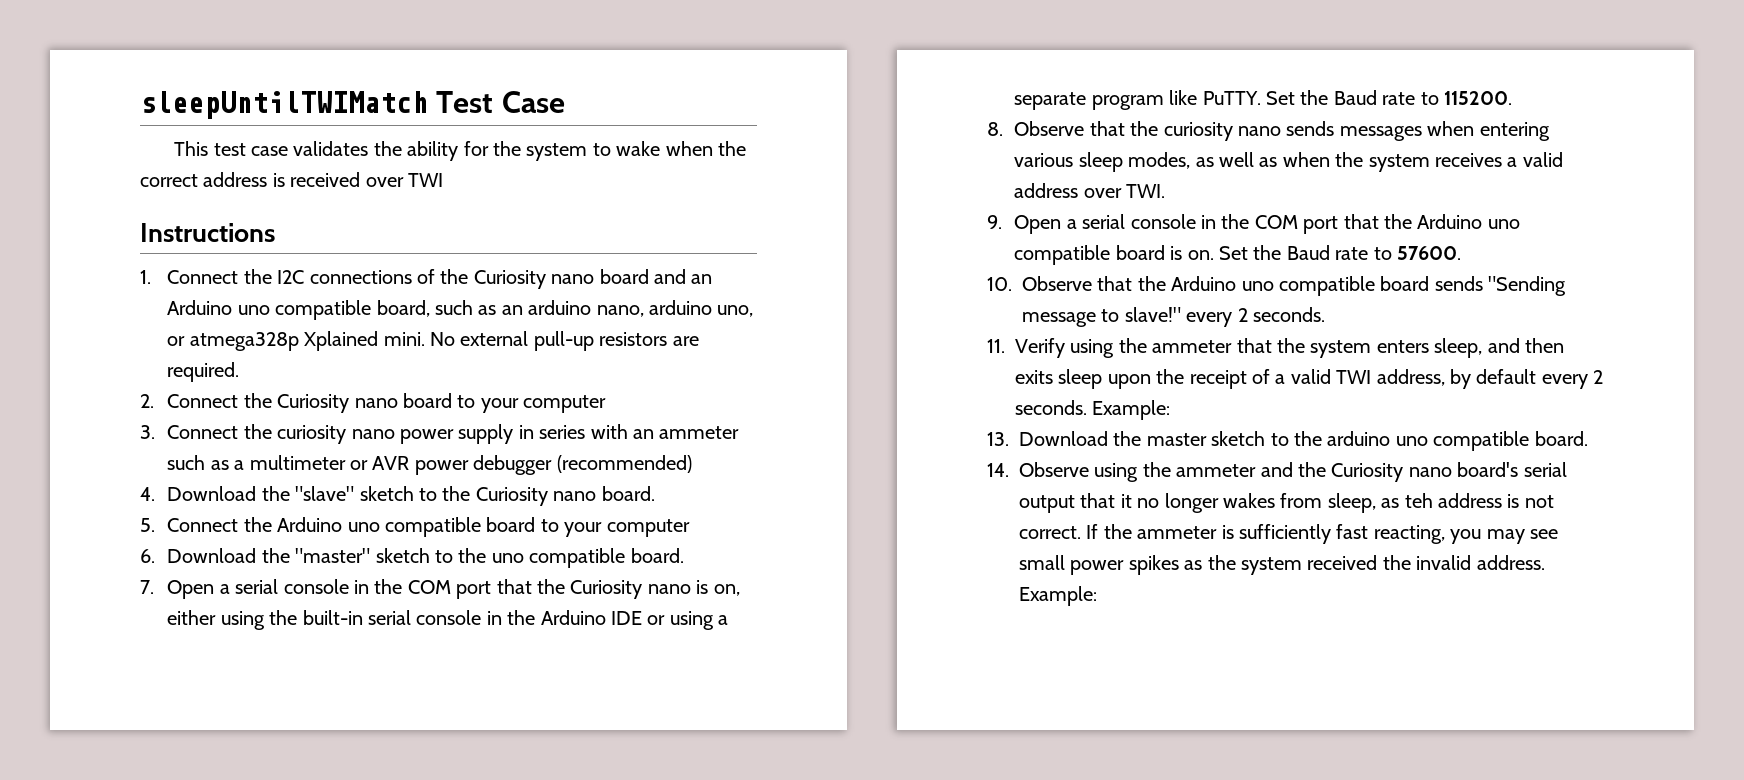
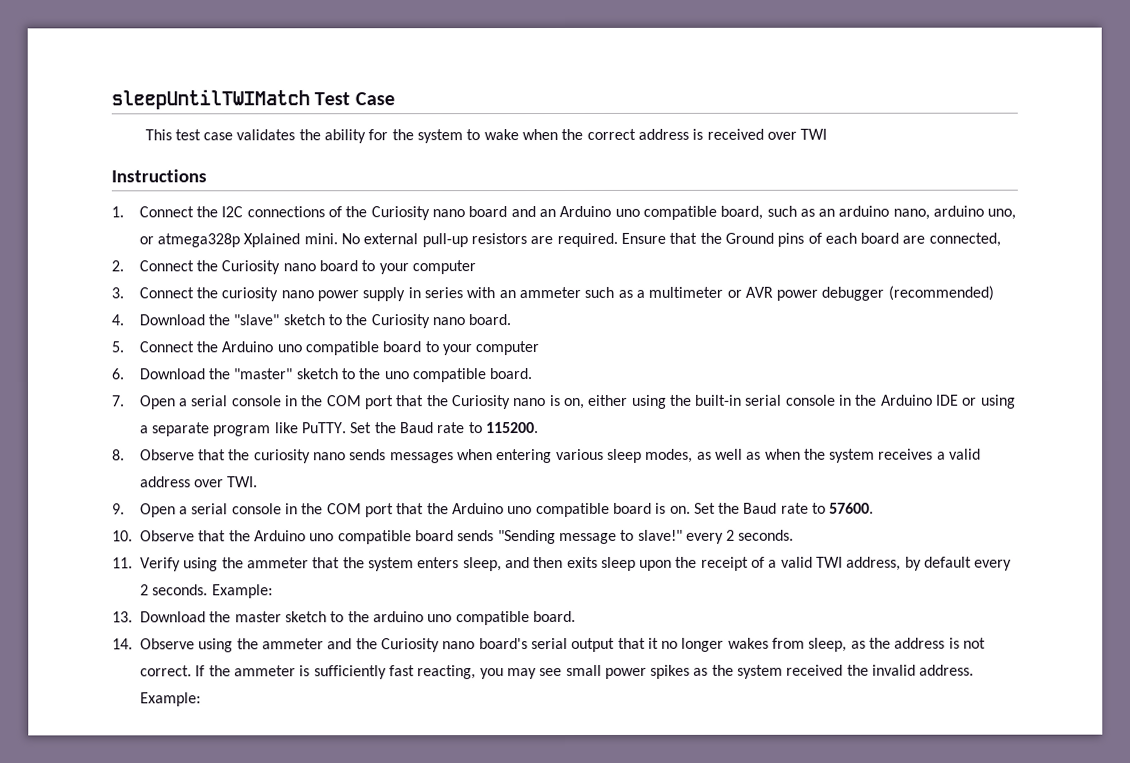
+ Ensure that the Ground pins of each board are connected,
- 14. Observe using the ammeter and the Curiosity nano board's serial output that it no longer wakes from sleep, as teh address is not correct.
+ 14. Observe using the ammeter and the Curiosity nano board's serial output that it no longer wakes from sleep, as the address is not correct.

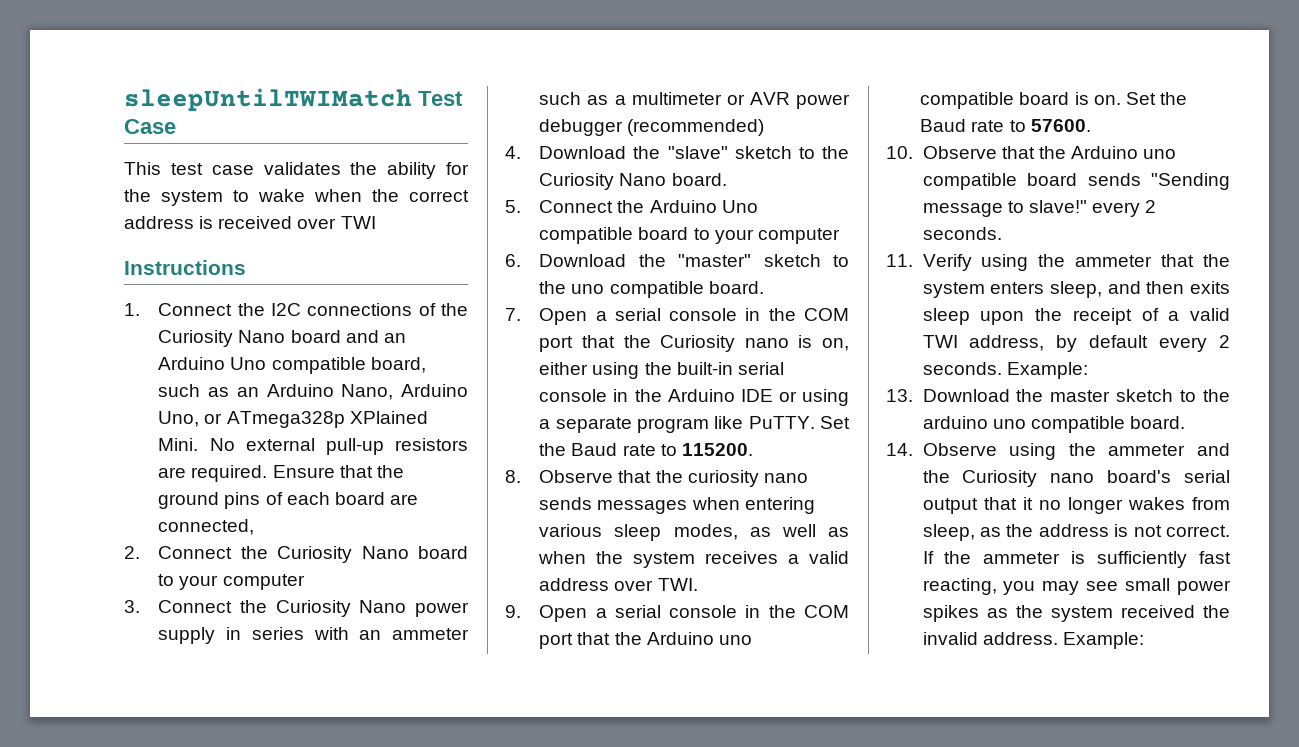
- 1. Connect the I2C connections of the Curiosity nano board and an Arduino uno compatible board, such as an arduino nano, arduino uno, or atmega328p Xplained mini.
+ 1. Connect the I2C connections of the Curiosity Nano board and an Arduino Uno compatible board, such as an Arduino Nano, Arduino Uno, or ATmega328p XPlained Mini.
- Ensure that the Ground pins of each board are connected,
+ Ensure that the ground pins of each board are connected,
- 2. Connect the Curiosity nano board to your computer
+ 2. Connect the Curiosity Nano board to your computer
- 3. Connect the curiosity nano power supply in series with an ammeter such as a multimeter or AVR power debugger (recommended)
+ 3. Connect the Curiosity Nano power supply in series with an ammeter such as a multimeter or AVR power debugger (recommended)
- 4. Download the "slave" sketch to the Curiosity nano board.
+ 4. Download the "slave" sketch to the Curiosity Nano board.
- 5. Connect the Arduino uno compatible board to your computer
+ 5. Connect the Arduino Uno compatible board to your computer

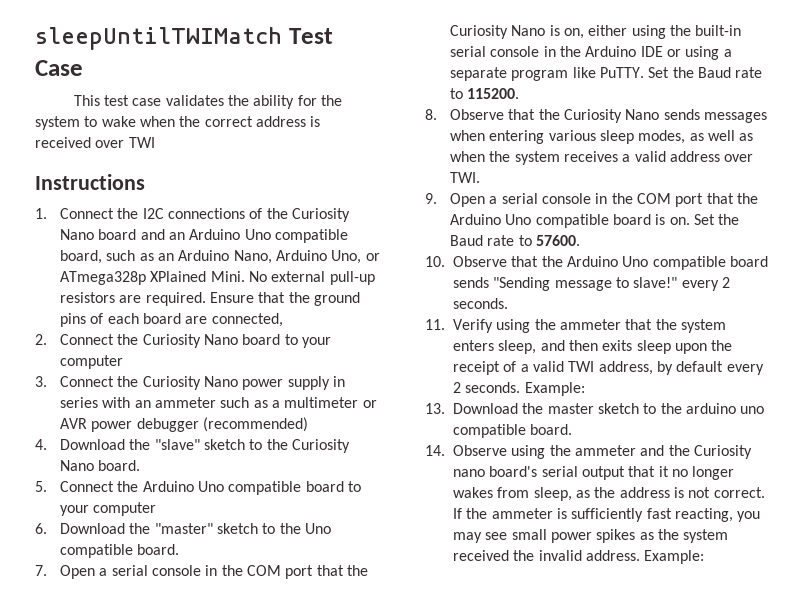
- 6. Download the "master" sketch to the uno compatible board.
+ 6. Download the "master" sketch to the Uno compatible board.
- 7. Open a serial console in the COM port that the Curiosity nano is on, either using the built-in serial console in the Arduino IDE or using a separate program like PuTTY.
+ 7. Open a serial console in the COM port that the Curiosity Nano is on, either using the built-in serial console in the Arduino IDE or using a separate program like PuTTY.
- 8. Observe that the curiosity nano sends messages when entering various sleep modes, as well as when the system receives a valid address over TWI.
+ 8. Observe that the Curiosity Nano sends messages when entering various sleep modes, as well as when the system receives a valid address over TWI.
- 9. Open a serial console in the COM port that the Arduino uno compatible board is on.
+ 9. Open a serial console in the COM port that the Arduino Uno compatible board is on.
- 10. Observe that the Arduino uno compatible board sends "Sending message to slave!" every 2 seconds.
+ 10. Observe that the Arduino Uno compatible board sends "Sending message to slave!" every 2 seconds.

